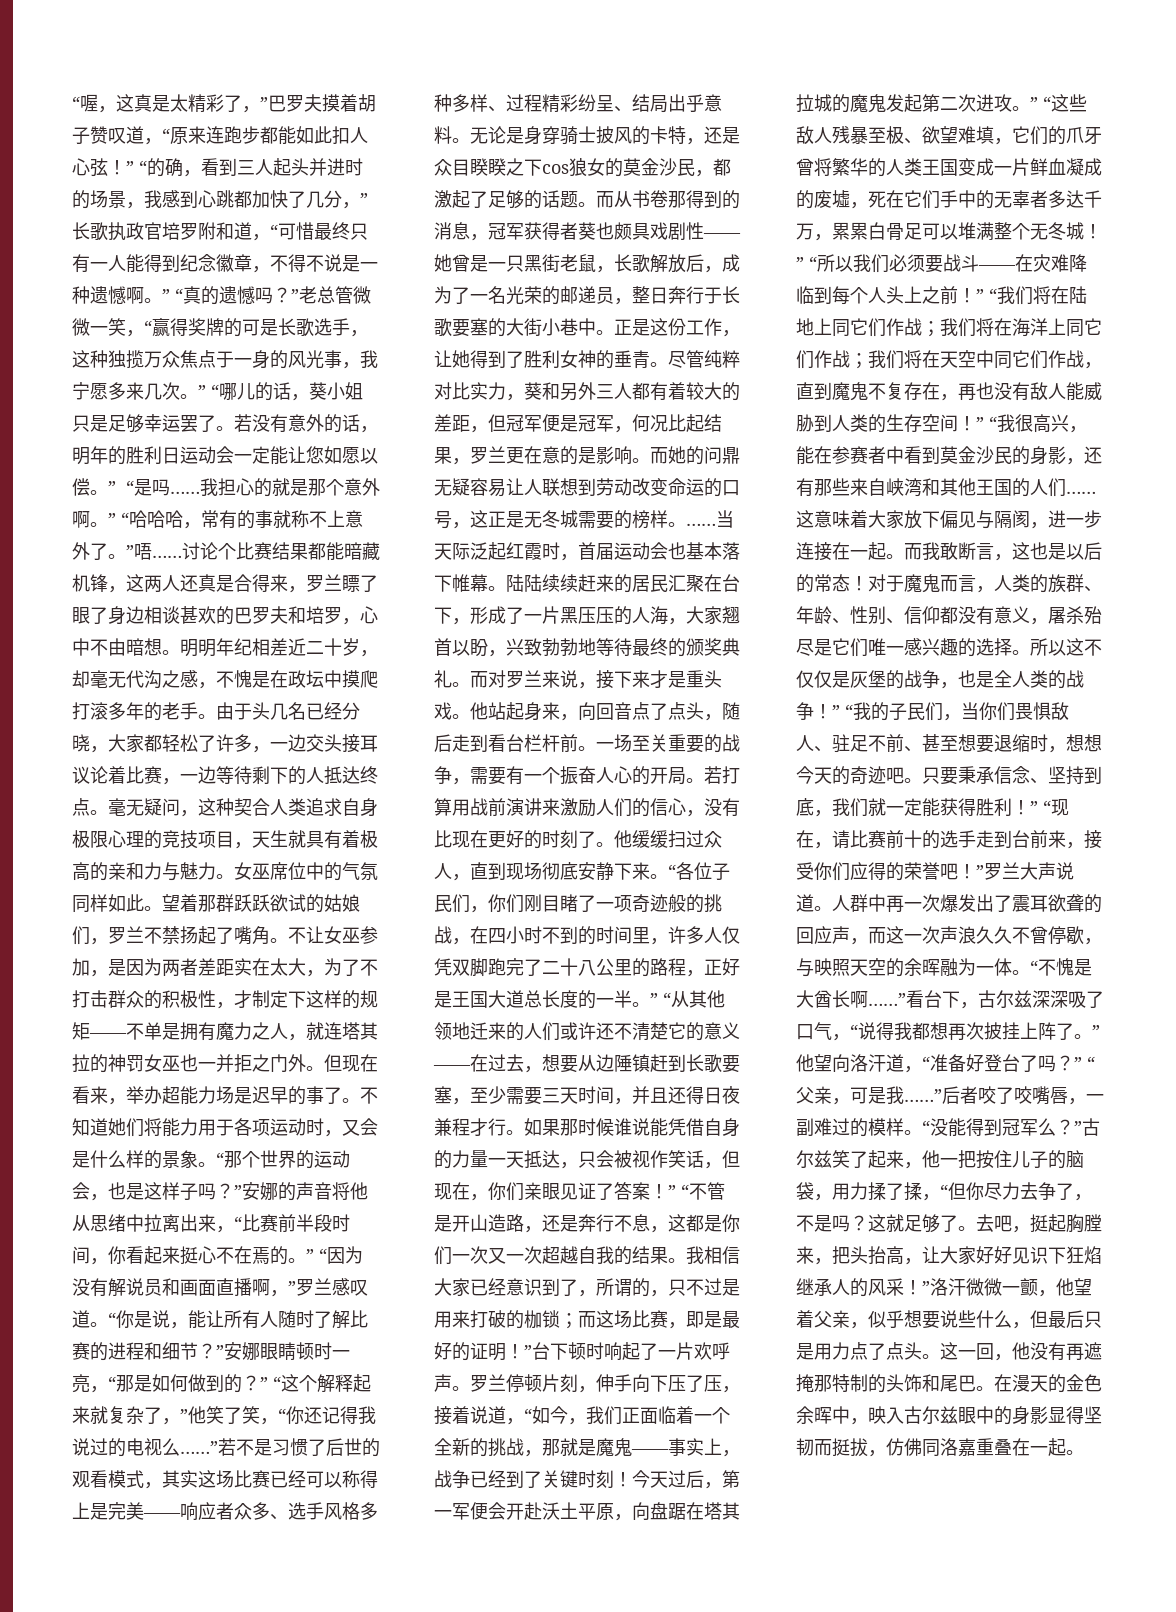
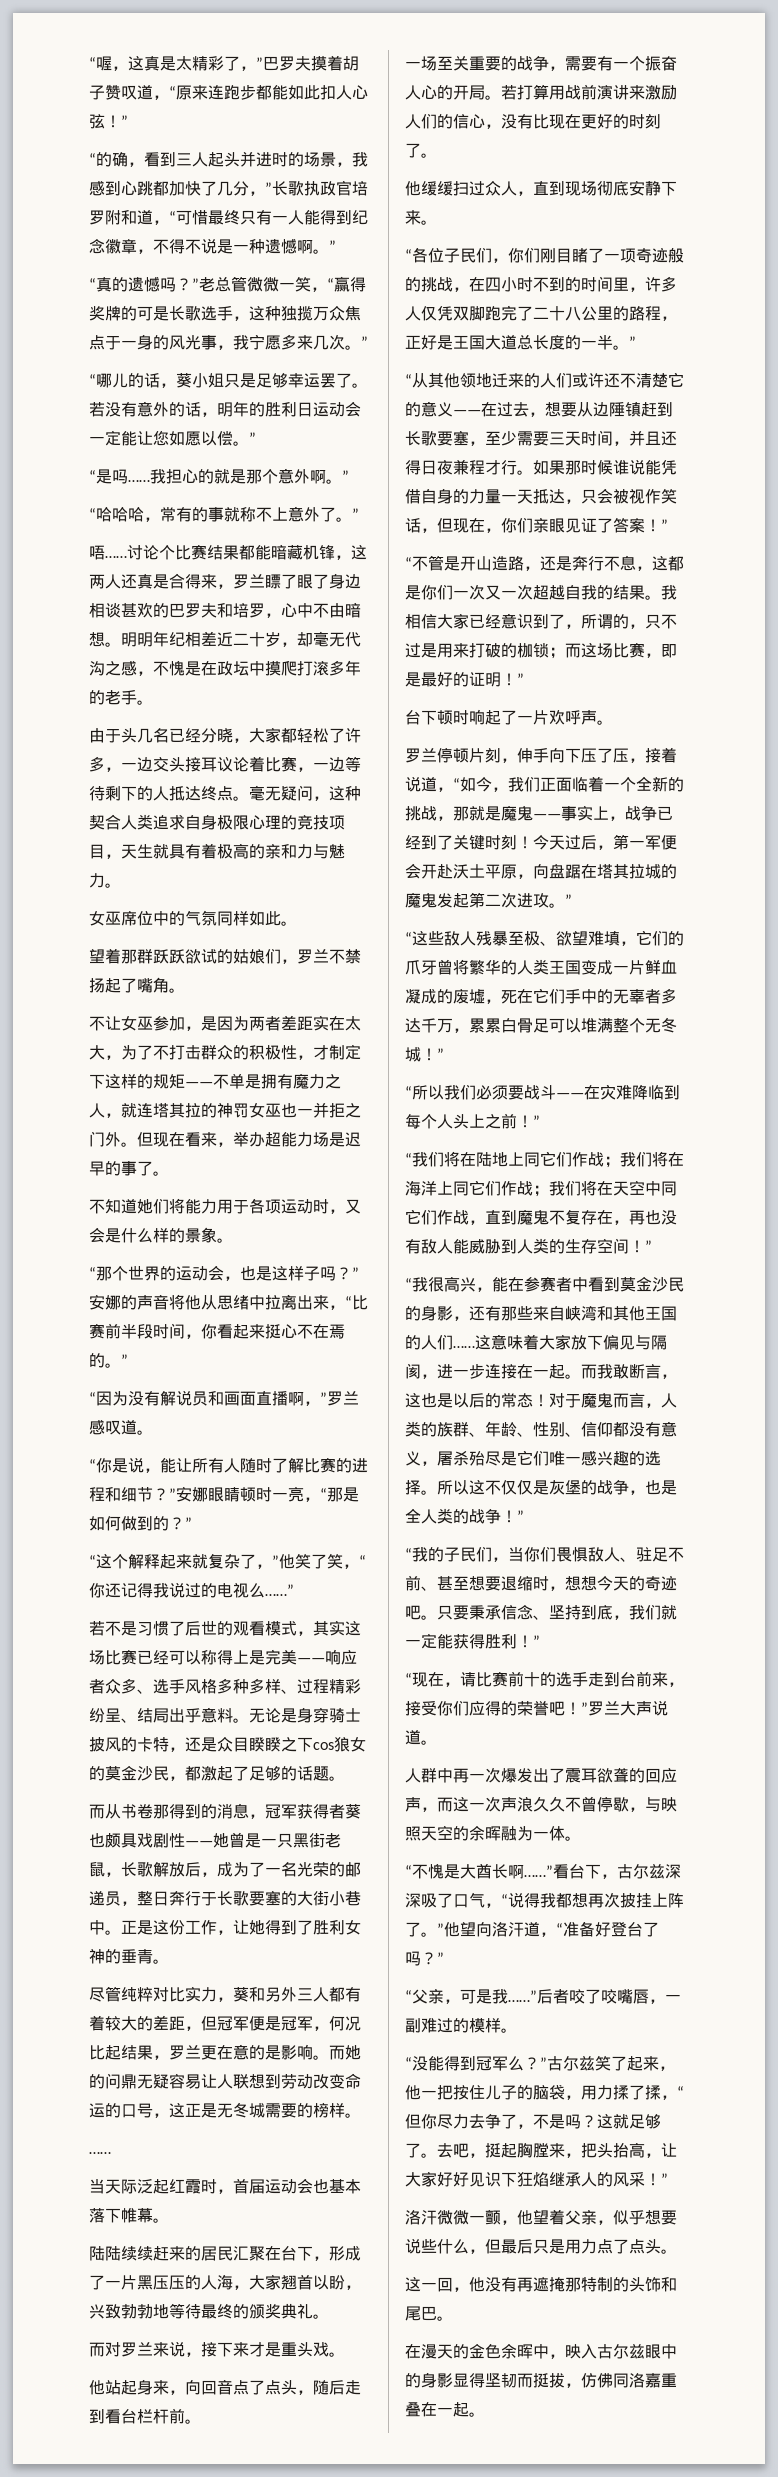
- “喔，这真是太精彩了，”巴罗夫摸着胡子赞叹道，“原来连跑步都能如此扣人心弦！” “的确，看到三人起头并进时的场景，我感到心跳都加快了几分，”长歌执政官培罗附和道，“可惜最终只有一人能得到纪念徽章，不得不说是一种遗憾啊。” “真的遗憾吗？”老总管微微一笑，“赢得奖牌的可是长歌选手，这种独揽万众焦点于一身的风光事，我宁愿多来几次。” “哪儿的话，葵小姐只是足够幸运罢了。
+ “喔，这真是太精彩了，”巴罗夫摸着胡子赞叹道，“原来连跑步都能如此扣人心弦！”
+ “的确，看到三人起头并进时的场景，我感到心跳都加快了几分，”长歌执政官培罗附和道，“可惜最终只有一人能得到纪念徽章，不得不说是一种遗憾啊。”
+ “真的遗憾吗？”老总管微微一笑，“赢得奖牌的可是长歌选手，这种独揽万众焦点于一身的风光事，我宁愿多来几次。”
+ “哪儿的话，葵小姐只是足够幸运罢了。
- 若没有意外的话，明年的胜利日运动会一定能让您如愿以偿。” “是吗……
+ 若没有意外的话，明年的胜利日运动会一定能让您如愿以偿。”
+ “是吗……
- 我担心的就是那个意外啊。” “哈哈哈，常有的事就称不上意外了。”唔……
+ 我担心的就是那个意外啊。”
+ “哈哈哈，常有的事就称不上意外了。”
+ 唔……
- 明明年纪相差近二十岁，却毫无代沟之感，不愧是在政坛中摸爬打滚多年的老手。由于头几名已经分晓，大家都轻松了许多，一边交头接耳议论着比赛，一边等待剩下的人抵达终点。
+ 明明年纪相差近二十岁，却毫无代沟之感，不愧是在政坛中摸爬打滚多年的老手。
+ 由于头几名已经分晓，大家都轻松了许多，一边交头接耳议论着比赛，一边等待剩下的人抵达终点。
- 毫无疑问，这种契合人类追求自身极限心理的竞技项目，天生就具有着极高的亲和力与魅力。女巫席位中的气氛同样如此。望着那群跃跃欲试的姑娘们，罗兰不禁扬起了嘴角。不让女巫参加，是因为两者差距实在太大，为了不打击群众的积极性，才制定下这样的规矩——不单是拥有魔力之人，就连塔其拉的神罚女巫也一并拒之门外。
+ 毫无疑问，这种契合人类追求自身极限心理的竞技项目，天生就具有着极高的亲和力与魅力。
+ 女巫席位中的气氛同样如此。
+ 望着那群跃跃欲试的姑娘们，罗兰不禁扬起了嘴角。
+ 不让女巫参加，是因为两者差距实在太大，为了不打击群众的积极性，才制定下这样的规矩——不单是拥有魔力之人，就连塔其拉的神罚女巫也一并拒之门外。
- 但现在看来，举办超能力场是迟早的事了。不知道她们将能力用于各项运动时，又会是什么样的景象。“那个世界的运动会，也是这样子吗？”安娜的声音将他从思绪中拉离出来，“比赛前半段时间，你看起来挺心不在焉的。” “因为没有解说员和画面直播啊，”罗兰感叹道。“你是说，能让所有人随时了解比赛的进程和细节？”安娜眼睛顿时一亮，“那是如何做到的？” “这个解释起来就复杂了，”他笑了笑，“你还记得我说过的电视么……”若不是习惯了后世的观看模式，其实这场比赛已经可以称得上是完美——响应者众多、选手风格多种多样、过程精彩纷呈、结局出乎意料。
+ 但现在看来，举办超能力场是迟早的事了。
+ 不知道她们将能力用于各项运动时，又会是什么样的景象。
+ “那个世界的运动会，也是这样子吗？”安娜的声音将他从思绪中拉离出来，“比赛前半段时间，你看起来挺心不在焉的。”
+ “因为没有解说员和画面直播啊，”罗兰感叹道。
+ “你是说，能让所有人随时了解比赛的进程和细节？”安娜眼睛顿时一亮，“那是如何做到的？”
+ “这个解释起来就复杂了，”他笑了笑，“你还记得我说过的电视么……”
+ 若不是习惯了后世的观看模式，其实这场比赛已经可以称得上是完美——响应者众多、选手风格多种多样、过程精彩纷呈、结局出乎意料。
- 无论是身穿骑士披风的卡特，还是众目睽睽之下cos狼女的莫金沙民，都激起了足够的话题。而从书卷那得到的消息，冠军获得者葵也颇具戏剧性——她曾是一只黑街老鼠，长歌解放后，成为了一名光荣的邮递员，整日奔行于长歌要塞的大街小巷中。
+ 无论是身穿骑士披风的卡特，还是众目睽睽之下cos狼女的莫金沙民，都激起了足够的话题。
+ 而从书卷那得到的消息，冠军获得者葵也颇具戏剧性——她曾是一只黑街老鼠，长歌解放后，成为了一名光荣的邮递员，整日奔行于长歌要塞的大街小巷中。
- 正是这份工作，让她得到了胜利女神的垂青。尽管纯粹对比实力，葵和另外三人都有着较大的差距，但冠军便是冠军，何况比起结果，罗兰更在意的是影响。
+ 正是这份工作，让她得到了胜利女神的垂青。
+ 尽管纯粹对比实力，葵和另外三人都有着较大的差距，但冠军便是冠军，何况比起结果，罗兰更在意的是影响。
- 而她的问鼎无疑容易让人联想到劳动改变命运的口号，这正是无冬城需要的榜样。……当天际泛起红霞时，首届运动会也基本落下帷幕。陆陆续续赶来的居民汇聚在台下，形成了一片黑压压的人海，大家翘首以盼，兴致勃勃地等待最终的颁奖典礼。而对罗兰来说，接下来才是重头戏。他站起身来，向回音点了点头，随后走到看台栏杆前。一场至关重要的战争，需要有一个振奋人心的开局。
+ 而她的问鼎无疑容易让人联想到劳动改变命运的口号，这正是无冬城需要的榜样。
+ ……
+ 当天际泛起红霞时，首届运动会也基本落下帷幕。
+ 陆陆续续赶来的居民汇聚在台下，形成了一片黑压压的人海，大家翘首以盼，兴致勃勃地等待最终的颁奖典礼。
+ 而对罗兰来说，接下来才是重头戏。
+ 他站起身来，向回音点了点头，随后走到看台栏杆前。
+ 一场至关重要的战争，需要有一个振奋人心的开局。
- 若打算用战前演讲来激励人们的信心，没有比现在更好的时刻了。他缓缓扫过众人，直到现场彻底安静下来。“各位子民们，你们刚目睹了一项奇迹般的挑战，在四小时不到的时间里，许多人仅凭双脚跑完了二十八公里的路程，正好是王国大道总长度的一半。” “从其他领地迁来的人们或许还不清楚它的意义——在过去，想要从边陲镇赶到长歌要塞，至少需要三天时间，并且还得日夜兼程才行。
+ 若打算用战前演讲来激励人们的信心，没有比现在更好的时刻了。
+ 他缓缓扫过众人，直到现场彻底安静下来。
+ “各位子民们，你们刚目睹了一项奇迹般的挑战，在四小时不到的时间里，许多人仅凭双脚跑完了二十八公里的路程，正好是王国大道总长度的一半。”
+ “从其他领地迁来的人们或许还不清楚它的意义——在过去，想要从边陲镇赶到长歌要塞，至少需要三天时间，并且还得日夜兼程才行。
- 如果那时候谁说能凭借自身的力量一天抵达，只会被视作笑话，但现在，你们亲眼见证了答案！” “不管是开山造路，还是奔行不息，这都是你们一次又一次超越自我的结果。
+ 如果那时候谁说能凭借自身的力量一天抵达，只会被视作笑话，但现在，你们亲眼见证了答案！”
+ “不管是开山造路，还是奔行不息，这都是你们一次又一次超越自我的结果。
- 我相信大家已经意识到了，所谓的，只不过是用来打破的枷锁；而这场比赛，即是最好的证明！”台下顿时响起了一片欢呼声。罗兰停顿片刻，伸手向下压了压，接着说道，“如今，我们正面临着一个全新的挑战，那就是魔鬼——事实上，战争已经到了关键时刻！
+ 我相信大家已经意识到了，所谓的，只不过是用来打破的枷锁；而这场比赛，即是最好的证明！”
+ 台下顿时响起了一片欢呼声。
+ 罗兰停顿片刻，伸手向下压了压，接着说道，“如今，我们正面临着一个全新的挑战，那就是魔鬼——事实上，战争已经到了关键时刻！
- 今天过后，第一军便会开赴沃土平原，向盘踞在塔其拉城的魔鬼发起第二次进攻。” “这些敌人残暴至极、欲望难填，它们的爪牙曾将繁华的人类王国变成一片鲜血凝成的废墟，死在它们手中的无辜者多达千万，累累白骨足可以堆满整个无冬城！” “所以我们必须要战斗——在灾难降临到每个人头上之前！” “我们将在陆地上同它们作战；
+ 今天过后，第一军便会开赴沃土平原，向盘踞在塔其拉城的魔鬼发起第二次进攻。”
+ “这些敌人残暴至极、欲望难填，它们的爪牙曾将繁华的人类王国变成一片鲜血凝成的废墟，死在它们手中的无辜者多达千万，累累白骨足可以堆满整个无冬城！”
+ “所以我们必须要战斗——在灾难降临到每个人头上之前！”
+ “我们将在陆地上同它们作战；
- 我们将在天空中同它们作战，直到魔鬼不复存在，再也没有敌人能威胁到人类的生存空间！” “我很高兴，能在参赛者中看到莫金沙民的身影，还有那些来自峡湾和其他王国的人们……
+ 我们将在天空中同它们作战，直到魔鬼不复存在，再也没有敌人能威胁到人类的生存空间！”
+ “我很高兴，能在参赛者中看到莫金沙民的身影，还有那些来自峡湾和其他王国的人们……
- 所以这不仅仅是灰堡的战争，也是全人类的战争！” “我的子民们，当你们畏惧敌人、驻足不前、甚至想要退缩时，想想今天的奇迹吧。
+ 所以这不仅仅是灰堡的战争，也是全人类的战争！”
+ “我的子民们，当你们畏惧敌人、驻足不前、甚至想要退缩时，想想今天的奇迹吧。
- 只要秉承信念、坚持到底，我们就一定能获得胜利！” “现在，请比赛前十的选手走到台前来，接受你们应得的荣誉吧！”罗兰大声说道。人群中再一次爆发出了震耳欲聋的回应声，而这一次声浪久久不曾停歇，与映照天空的余晖融为一体。“不愧是大酋长啊……”
+ 只要秉承信念、坚持到底，我们就一定能获得胜利！”
+ “现在，请比赛前十的选手走到台前来，接受你们应得的荣誉吧！”罗兰大声说道。
+ 人群中再一次爆发出了震耳欲聋的回应声，而这一次声浪久久不曾停歇，与映照天空的余晖融为一体。
+ “不愧是大酋长啊……”
- 看台下，古尔兹深深吸了口气，“说得我都想再次披挂上阵了。”他望向洛汗道，“准备好登台了吗？” “父亲，可是我……”
+ 看台下，古尔兹深深吸了口气，“说得我都想再次披挂上阵了。”他望向洛汗道，“准备好登台了吗？”
+ “父亲，可是我……”
- 后者咬了咬嘴唇，一副难过的模样。“没能得到冠军么？”古尔兹笑了起来，他一把按住儿子的脑袋，用力揉了揉，“但你尽力去争了，不是吗？
+ 后者咬了咬嘴唇，一副难过的模样。
+ “没能得到冠军么？”古尔兹笑了起来，他一把按住儿子的脑袋，用力揉了揉，“但你尽力去争了，不是吗？
- 去吧，挺起胸膛来，把头抬高，让大家好好见识下狂焰继承人的风采！”洛汗微微一颤，他望着父亲，似乎想要说些什么，但最后只是用力点了点头。这一回，他没有再遮掩那特制的头饰和尾巴。在漫天的金色余晖中，映入古尔兹眼中的身影显得坚韧而挺拔，仿佛同洛嘉重叠在一起。
+ 去吧，挺起胸膛来，把头抬高，让大家好好见识下狂焰继承人的风采！”
+ 洛汗微微一颤，他望着父亲，似乎想要说些什么，但最后只是用力点了点头。
+ 这一回，他没有再遮掩那特制的头饰和尾巴。
+ 在漫天的金色余晖中，映入古尔兹眼中的身影显得坚韧而挺拔，仿佛同洛嘉重叠在一起。

